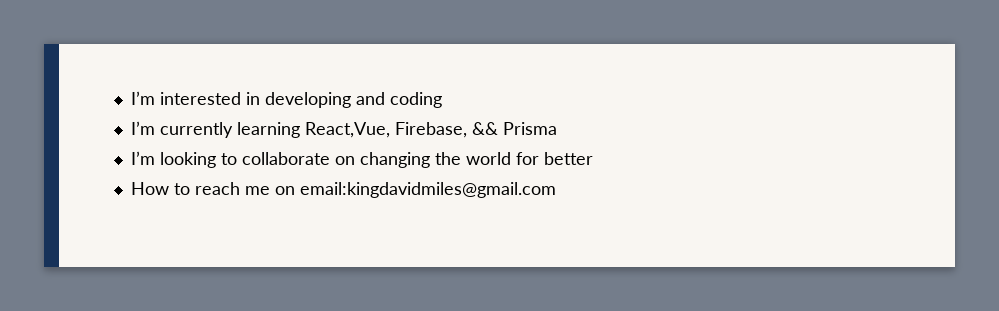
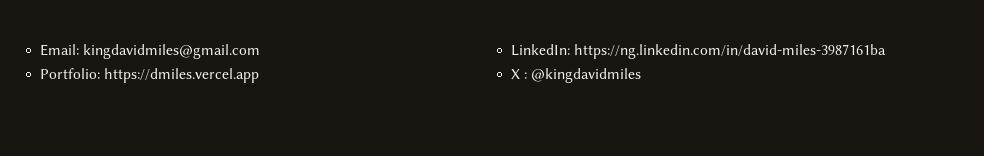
- I’m interested in developing and coding
- I’m currently learning React,Vue, Firebase, && Prisma
- I’m looking to collaborate on changing the world for better
- How to reach me on email:kingdavidmiles@gmail.com
+ Email: kingdavidmiles@gmail.com
+ Portfolio: https://dmiles.vercel.app
+ LinkedIn: https://ng.linkedin.com/in/david-miles-3987161ba
+ X : @kingdavidmiles

